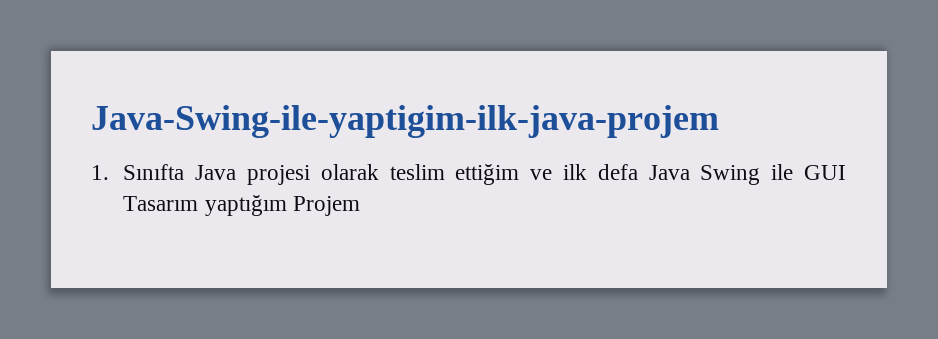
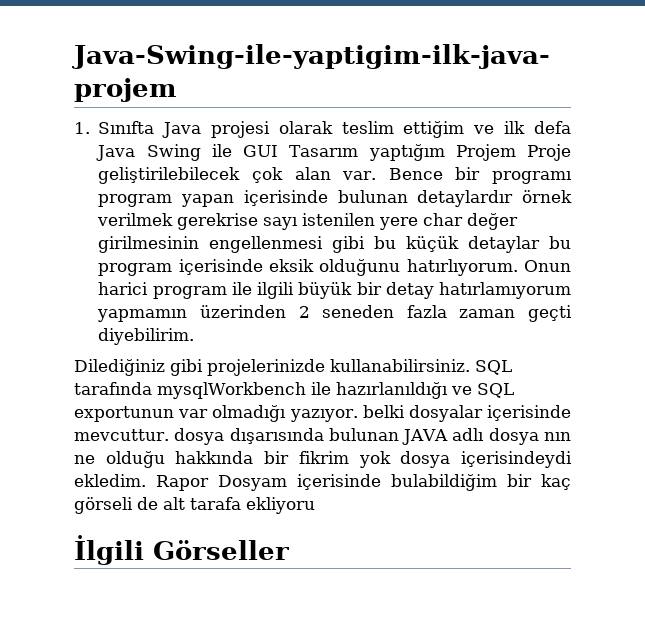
- 1. Sınıfta Java projesi olarak teslim ettiğim ve ilk defa Java Swing ile GUI Tasarım yaptığım Projem
+ 1. Sınıfta Java projesi olarak teslim ettiğim ve ilk defa Java Swing ile GUI Tasarım yaptığım Projem Proje geliştirilebilecek çok alan var. Bence bir programı program yapan içerisinde bulunan detaylardır örnek verilmek gerekrise sayı istenilen yere char değer girilmesinin engellenmesi gibi bu küçük detaylar bu program içerisinde eksik olduğunu hatırlıyorum. Onun harici program ile ilgili büyük bir detay hatırlamıyorum yapmamın üzerinden 2 seneden fazla zaman geçti diyebilirim.
+ Dilediğiniz gibi projelerinizde kullanabilirsiniz. SQL tarafında mysqlWorkbench ile hazırlanıldığı ve SQL exportunun var olmadığı yazıyor. belki dosyalar içerisinde mevcuttur. dosya dışarısında bulunan JAVA adlı dosya nın ne olduğu hakkında bir fikrim yok dosya içerisindeydi ekledim. Rapor Dosyam içerisinde bulabildiğim bir kaç görseli de alt tarafa ekliyoru
+ İlgili Görseller

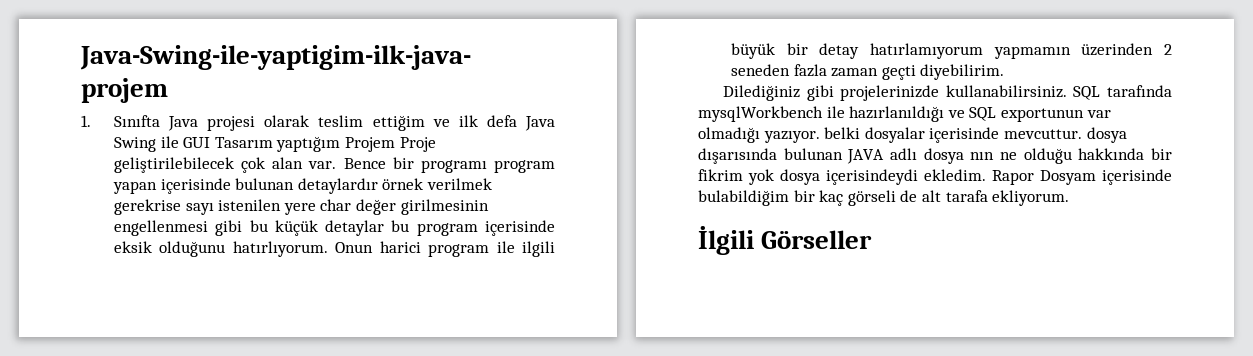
- Rapor Dosyam içerisinde bulabildiğim bir kaç görseli de alt tarafa ekliyoru
+ Rapor Dosyam içerisinde bulabildiğim bir kaç görseli de alt tarafa ekliyorum.

